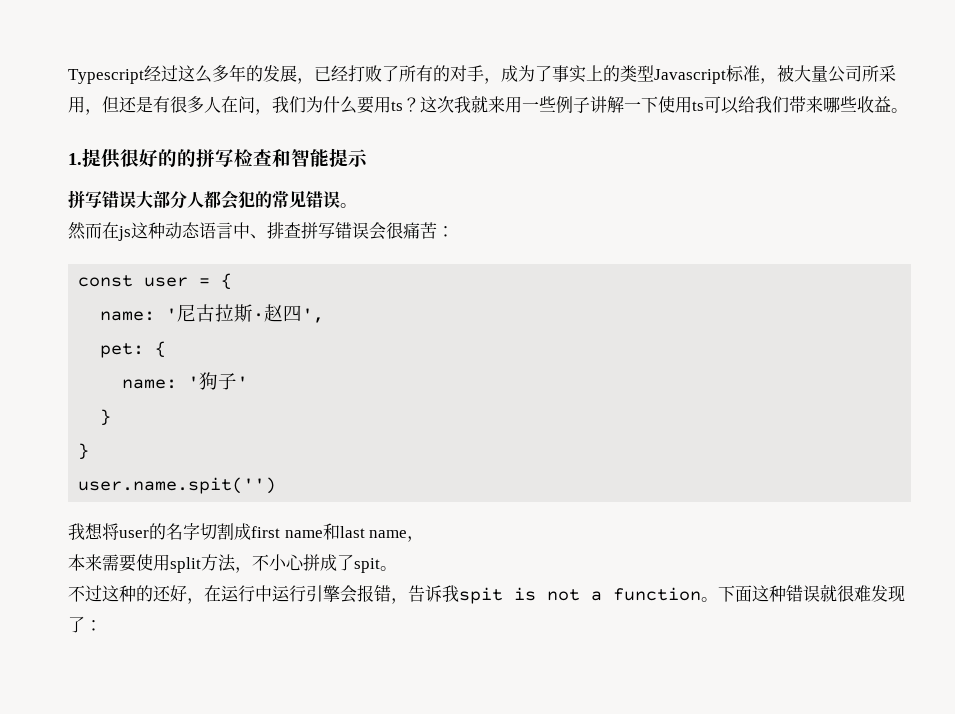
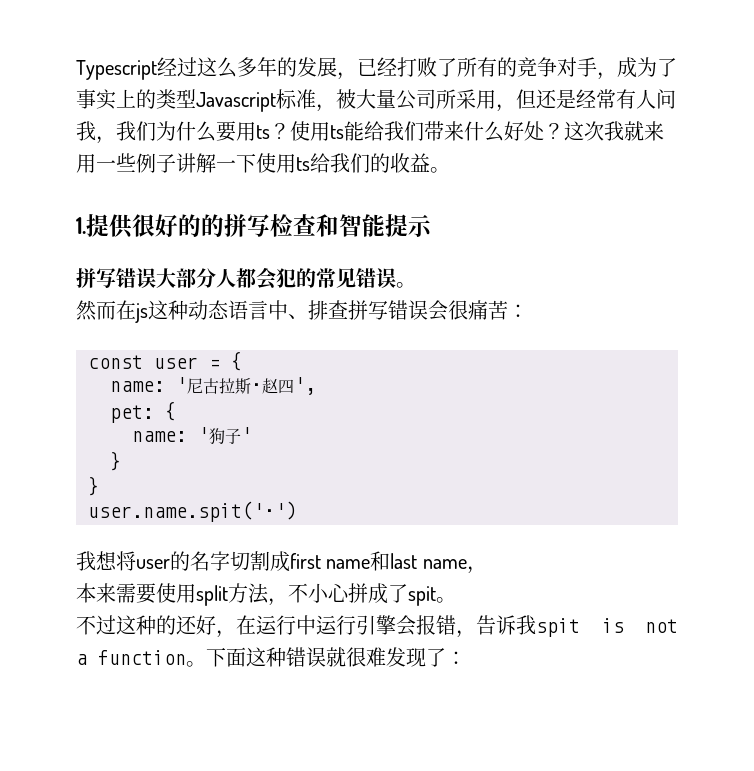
- Typescript经过这么多年的发展，已经打败了所有的对手，成为了事实上的类型Javascript标准，被大量公司所采用，但还是有很多人在问，我们为什么要用ts？
+ Typescript经过这么多年的发展，已经打败了所有的竞争对手，成为了事实上的类型Javascript标准，被大量公司所采用，但还是经常有人问我，我们为什么要用ts？
+ 使用ts能给我们带来什么好处？
- 这次我就来用一些例子讲解一下使用ts可以给我们带来哪些收益。
+ 这次我就来用一些例子讲解一下使用ts给我们的收益。
- user.name.spit('')
+ user.name.spit('·')

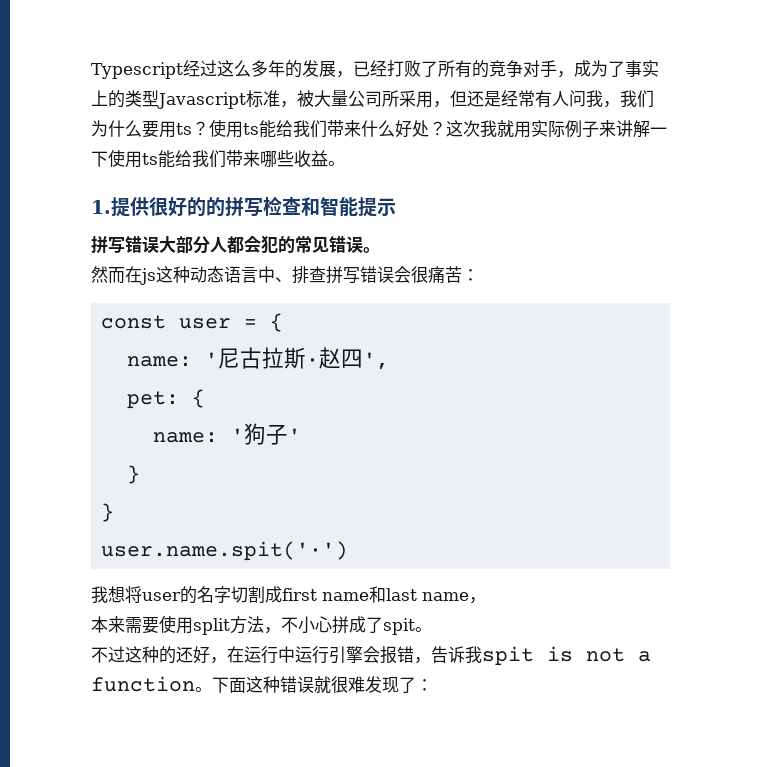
- 这次我就来用一些例子讲解一下使用ts给我们的收益。
+ 这次我就用实际例子来讲解一下使用ts能给我们带来哪些收益。

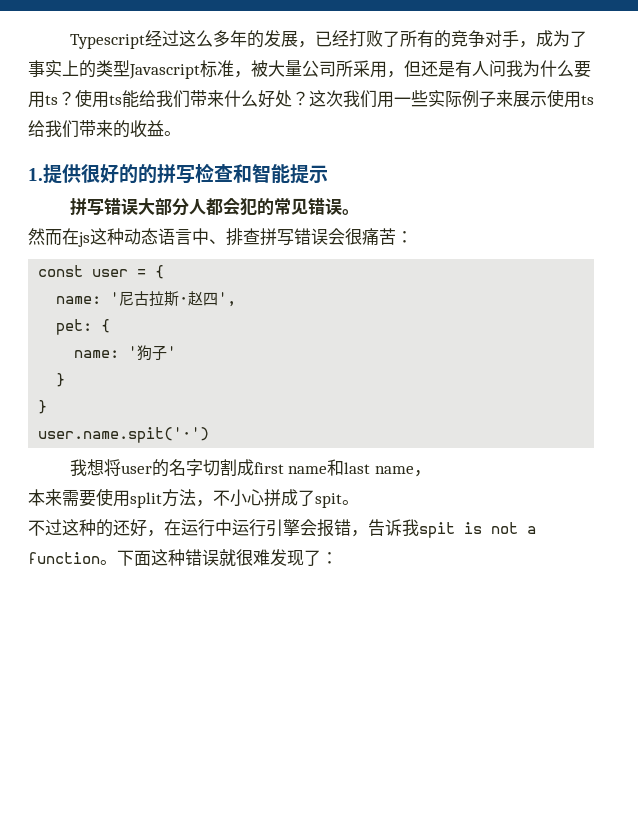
- Typescript经过这么多年的发展，已经打败了所有的竞争对手，成为了事实上的类型Javascript标准，被大量公司所采用，但还是经常有人问我，我们为什么要用ts？
+ Typescript经过这么多年的发展，已经打败了所有的竞争对手，成为了事实上的类型Javascript标准，被大量公司所采用，但还是有人问我为什么要用ts？
- 这次我就用实际例子来讲解一下使用ts能给我们带来哪些收益。
+ 这次我们用一些实际例子来展示使用ts给我们带来的收益。

